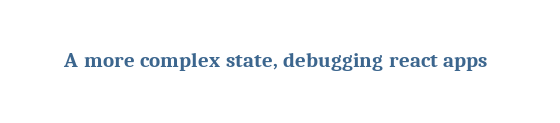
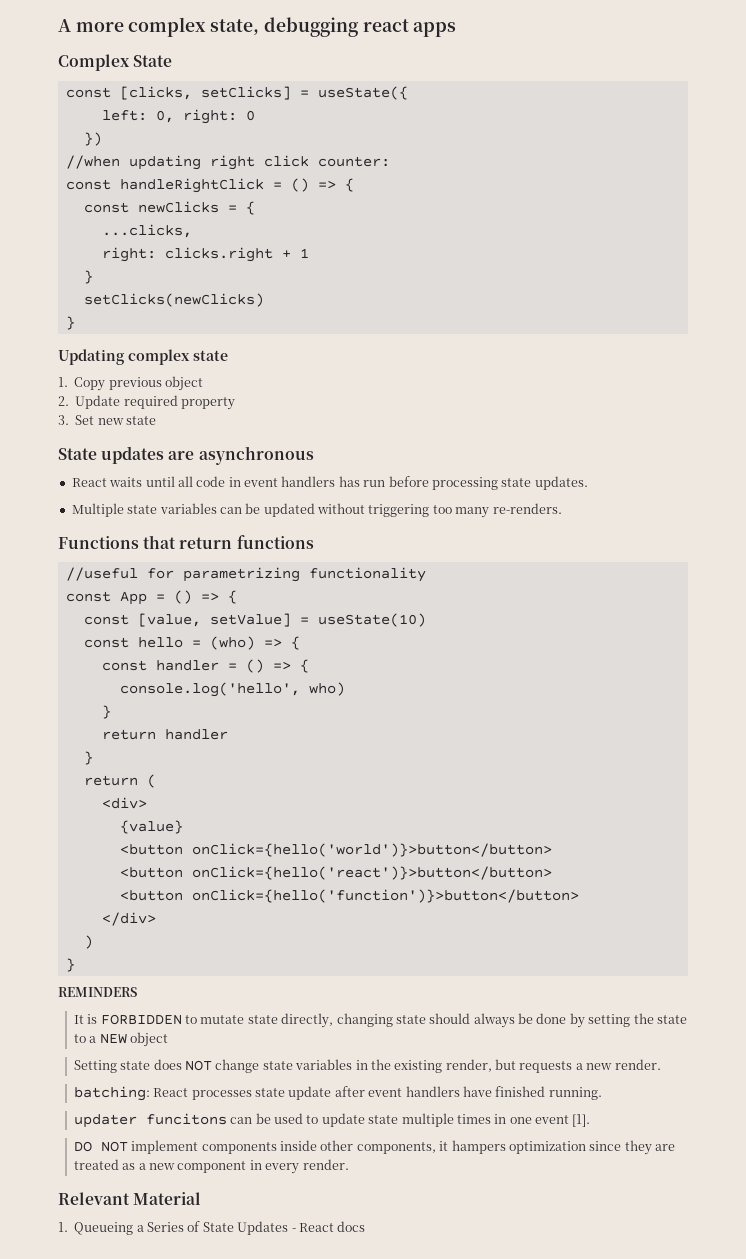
+ Complex State
+ const [clicks, setClicks] = useState({
+ left: 0, right: 0
+ })
+ //when updating right click counter:
+ const handleRightClick = () => {
+ const newClicks = {
+ ...clicks,
+ right: clicks.right + 1
+ }
+ setClicks(newClicks)
+ }
+ Updating complex state
+ 1. Copy previous object
+ 2. Update required property
+ 3. Set new state
+ State updates are asynchronous
+ React waits until all code in event handlers has run before processing state updates.
+ Multiple state variables can be updated without triggering too many re-renders.
+ Functions that return functions
+ //useful for parametrizing functionality
+ const App = () => {
+ const [value, setValue] = useState(10)
+ const hello = (who) => {
+ const handler = () => {
+ console.log('hello', who)
+ }
+ return handler
+ }
+ return (
+ <div>
+ {value}
+ <button onClick={hello('world')}>button</button>
+ <button onClick={hello('react')}>button</button>
+ <button onClick={hello('function')}>button</button>
+ </div>
+ )
+ }
+ REMINDERS
+ It is FORBIDDEN to mutate state directly, changing state should always be done by setting the state to a NEW object
+ Setting state does NOT change state variables in the existing render, but requests a new render.
+ batching: React processes state update after event handlers have finished running.
+ updater funcitons can be used to update state multiple times in one event [1].
+ DO NOT implement components inside other components, it hampers optimization since they are treated as a new component in every render.
+ Relevant Material
+ 1. Queueing a Series of State Updates - React docs

